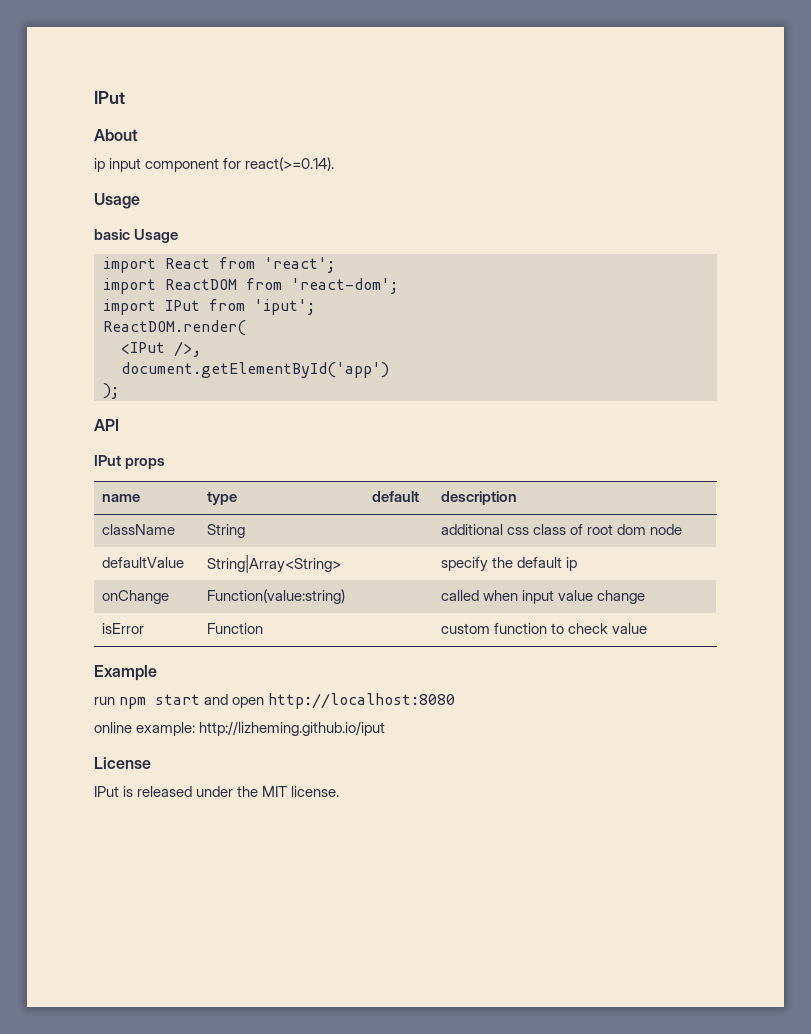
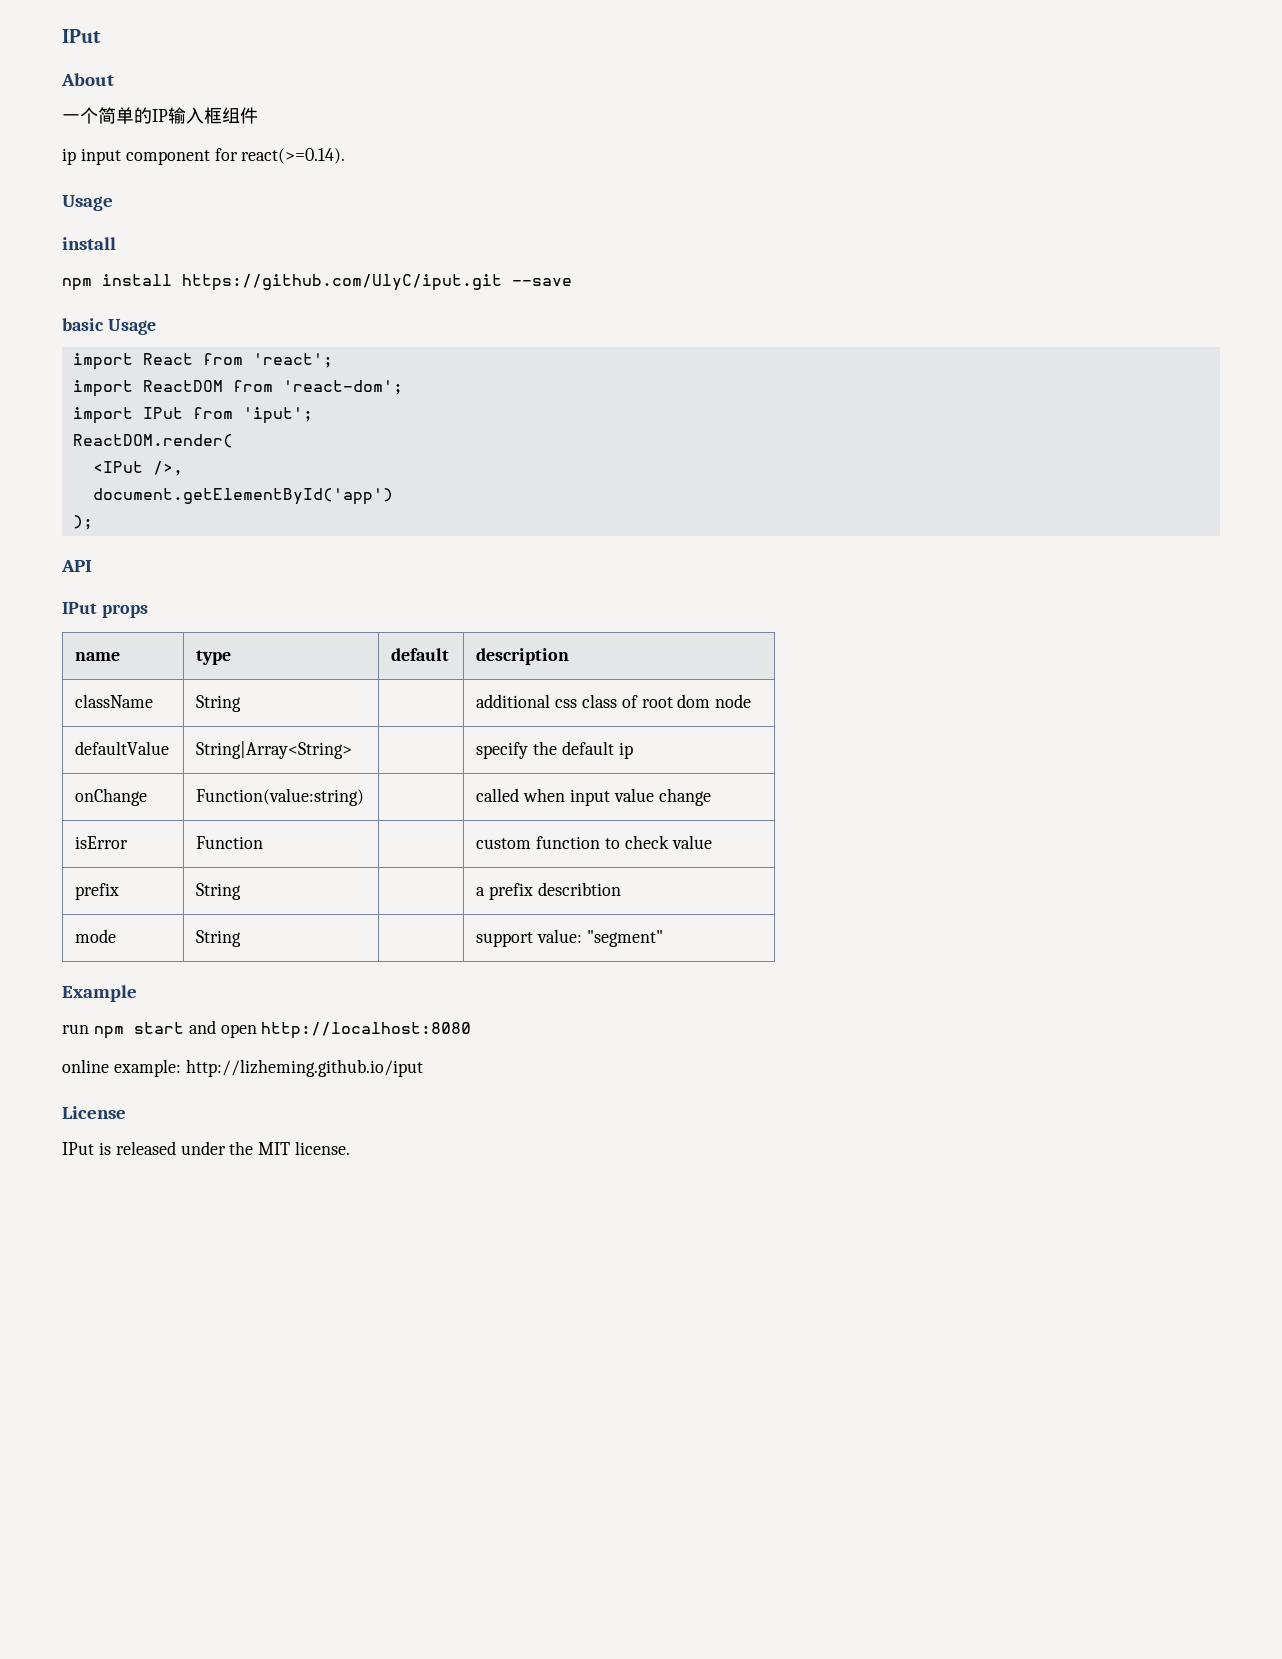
+ 一个简单的IP输入框组件
  ip input component for react(>=0.14).
  Usage
+ install
+ npm install https://github.com/UlyC/iput.git --save
+ prefix | String | | a prefix describtion
+ mode | String | | support value: "segment"

